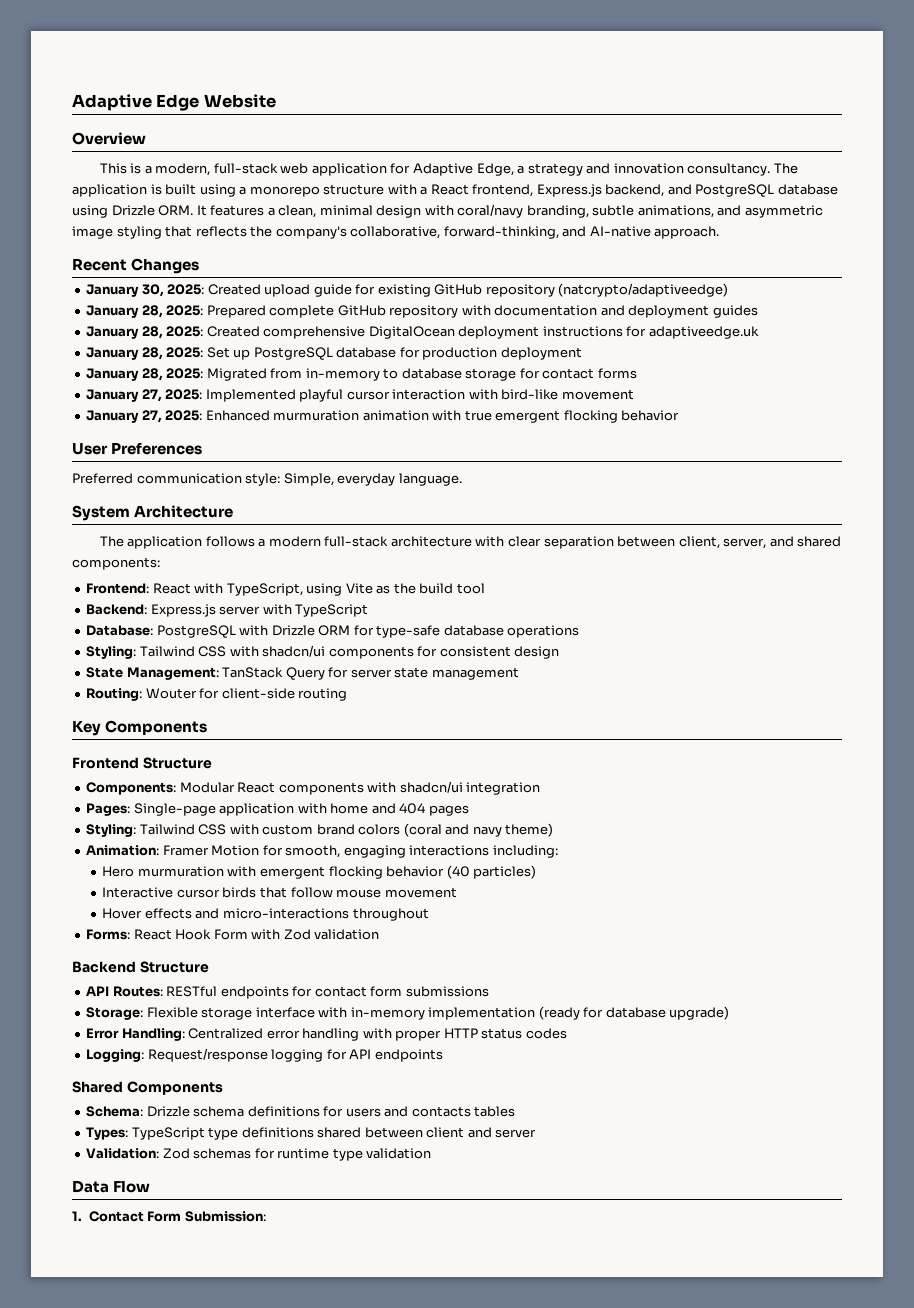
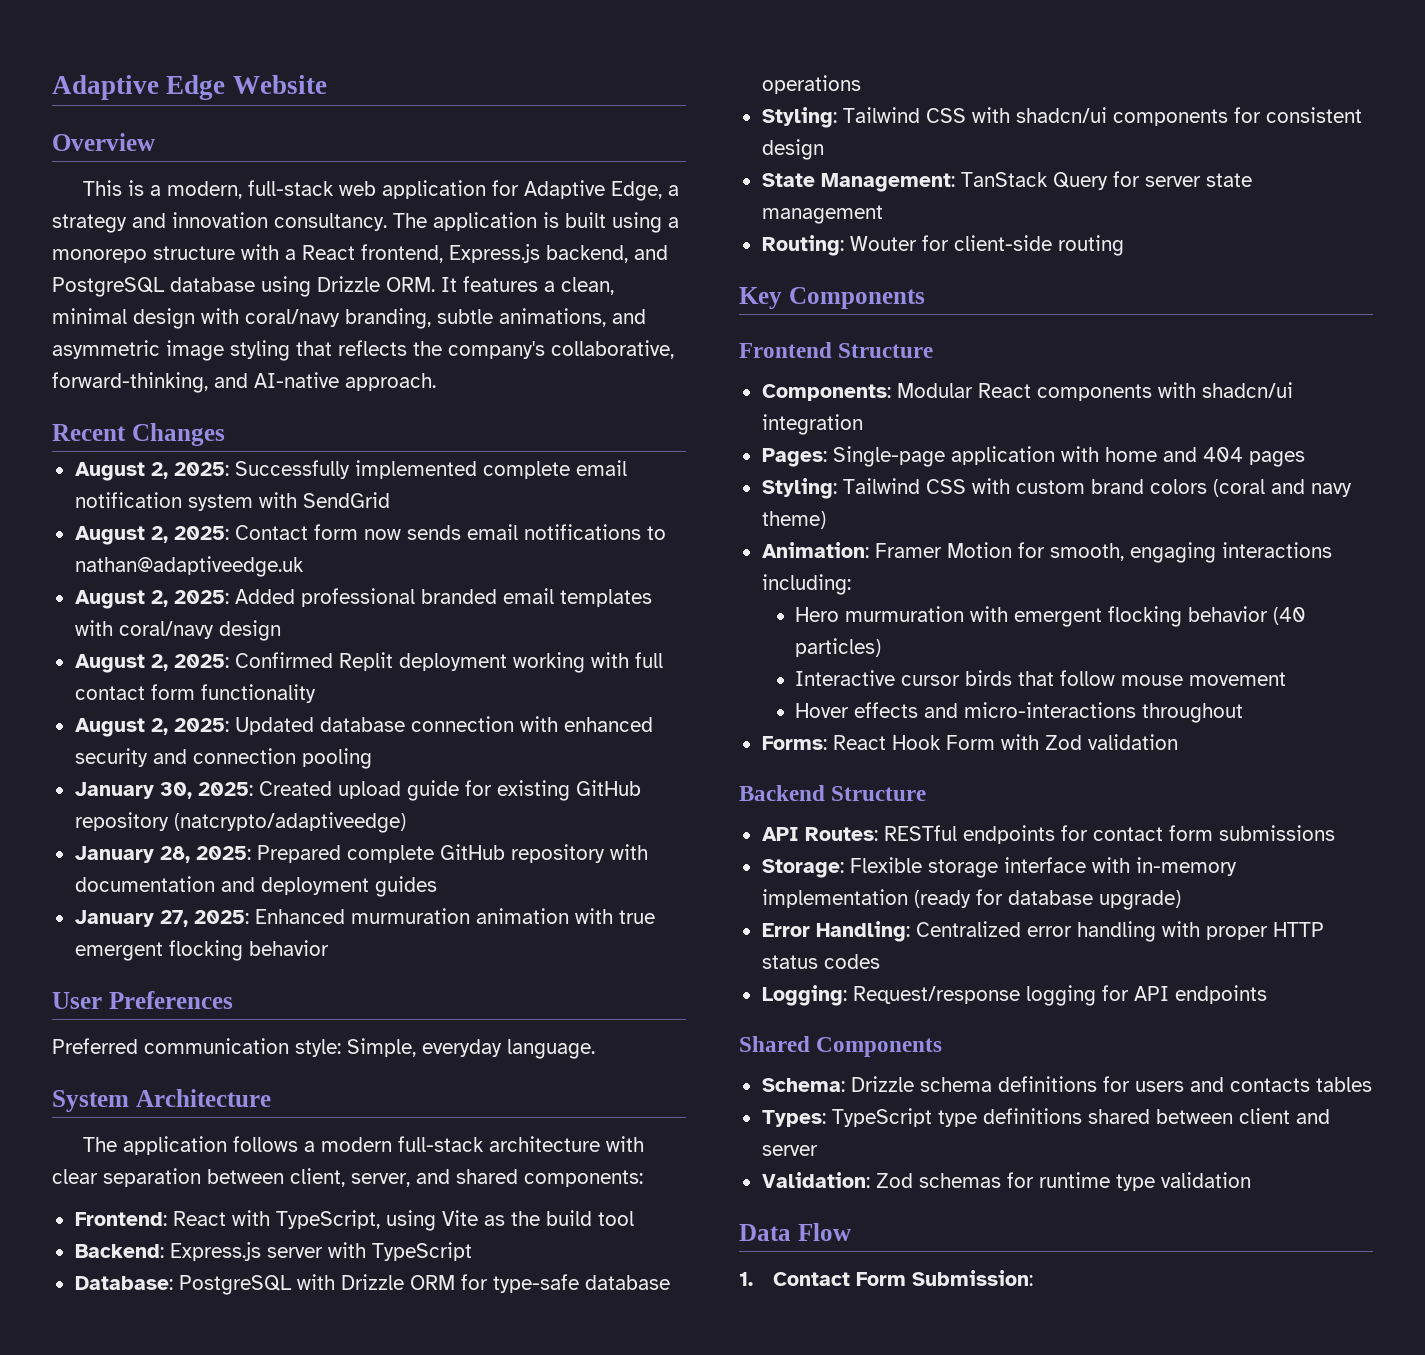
+ August 2, 2025: Successfully implemented complete email notification system with SendGrid
+ August 2, 2025: Contact form now sends email notifications to nathan@adaptiveedge.uk
+ August 2, 2025: Added professional branded email templates with coral/navy design
+ August 2, 2025: Confirmed Replit deployment working with full contact form functionality
+ August 2, 2025: Updated database connection with enhanced security and connection pooling
- January 28, 2025: Created comprehensive DigitalOcean deployment instructions for adaptiveedge.uk
- January 28, 2025: Set up PostgreSQL database for production deployment
- January 28, 2025: Migrated from in-memory to database storage for contact forms
- January 27, 2025: Implemented playful cursor interaction with bird-like movement

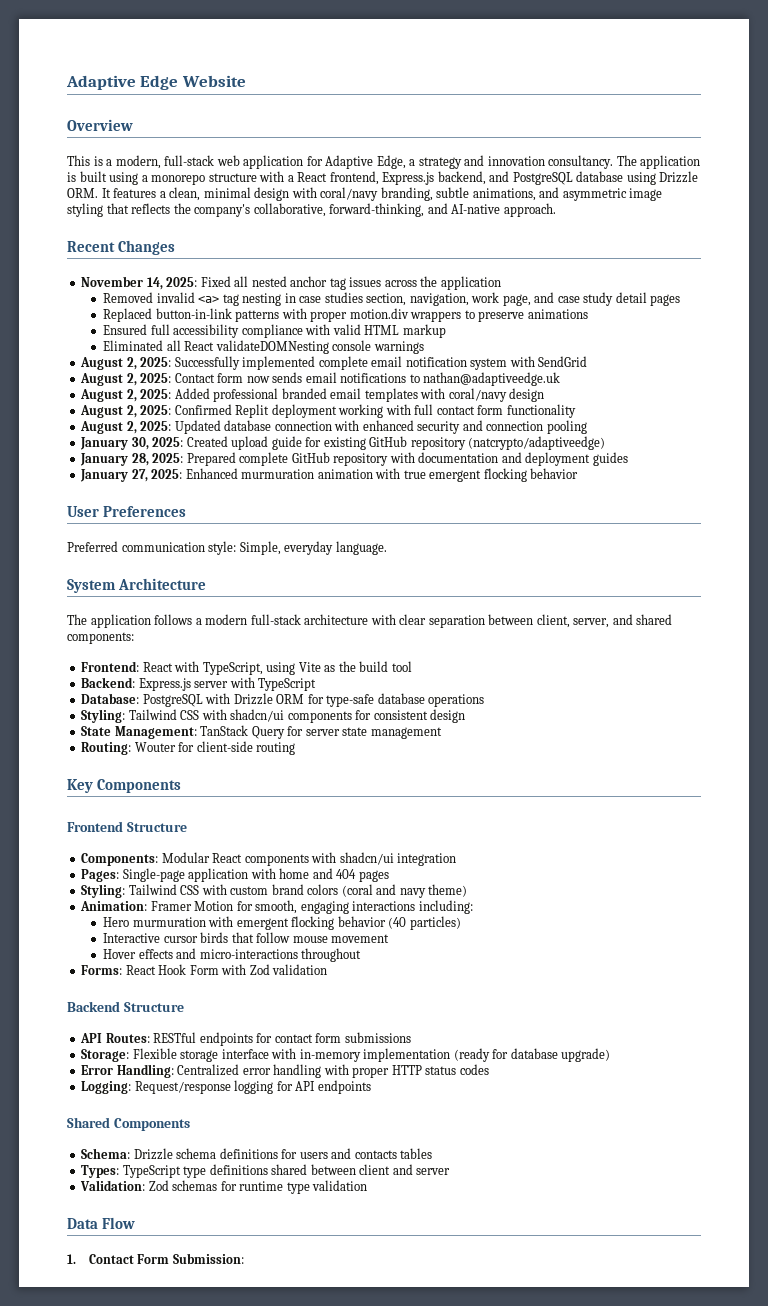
+ November 14, 2025: Fixed all nested anchor tag issues across the application
+ Removed invalid <a> tag nesting in case studies section, navigation, work page, and case study detail pages
+ Replaced button-in-link patterns with proper motion.div wrappers to preserve animations
+ Ensured full accessibility compliance with valid HTML markup
+ Eliminated all React validateDOMNesting console warnings

